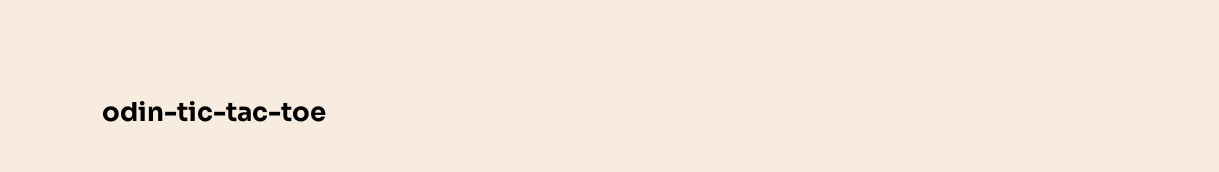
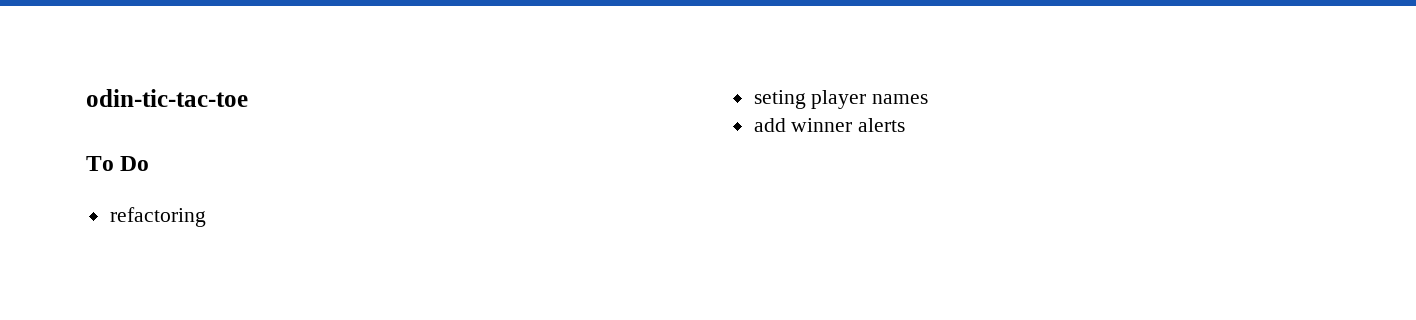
+ To Do
+ refactoring
+ seting player names
+ add winner alerts

